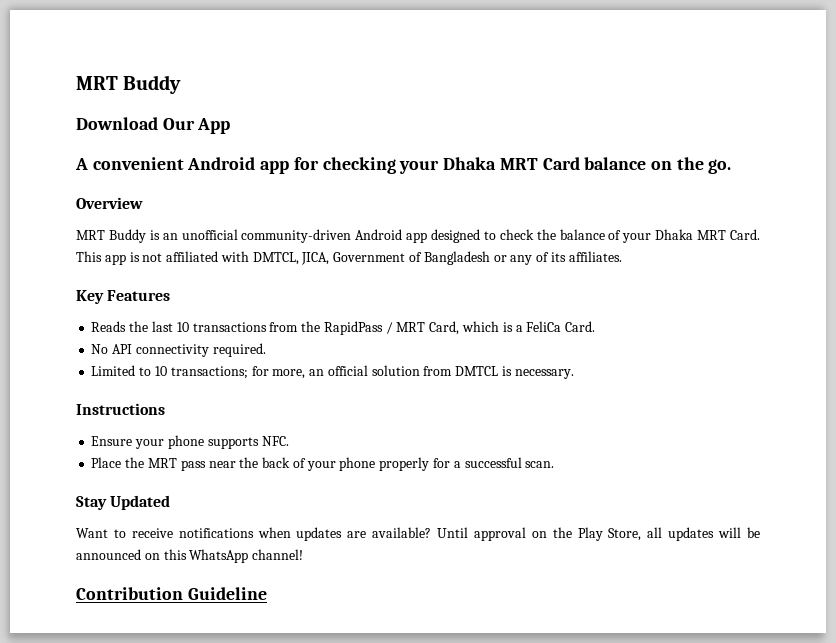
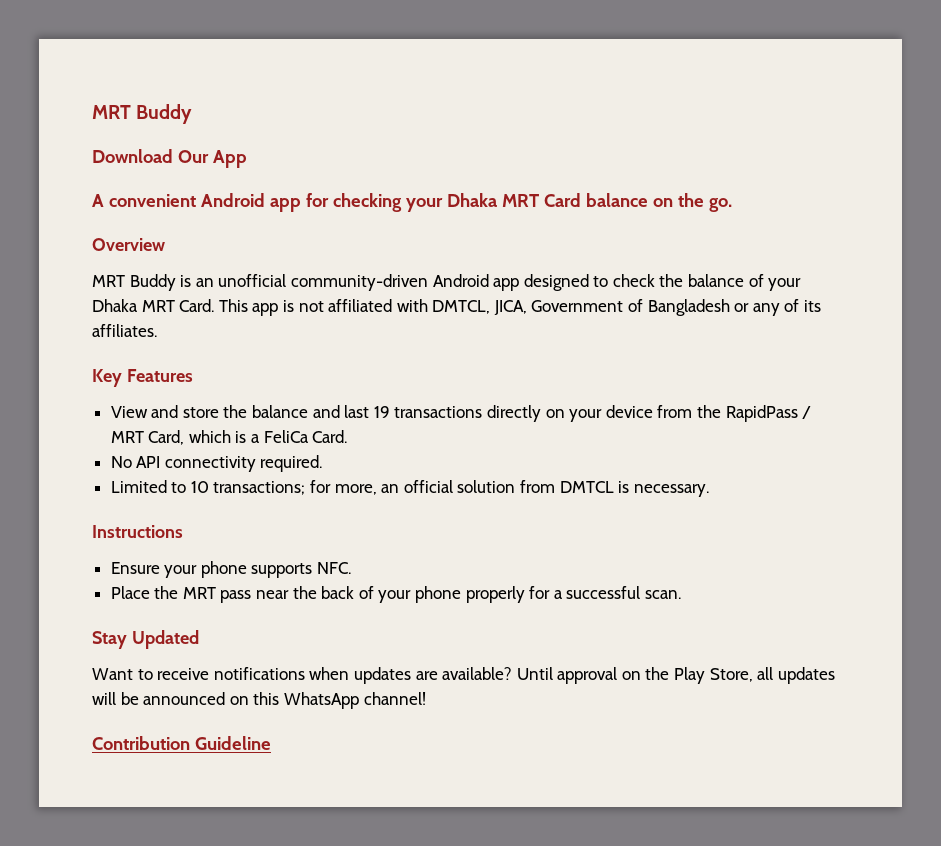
- Reads the last 10 transactions from the RapidPass / MRT Card, which is a FeliCa Card.
+ View and store the balance and last 19 transactions directly on your device from the RapidPass / MRT Card, which is a FeliCa Card.

